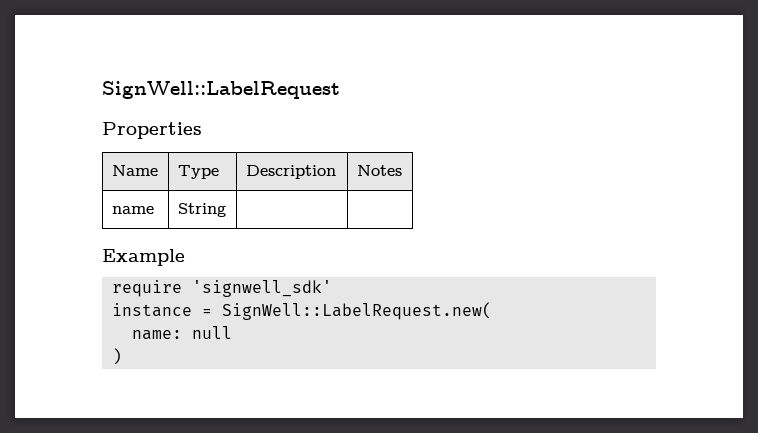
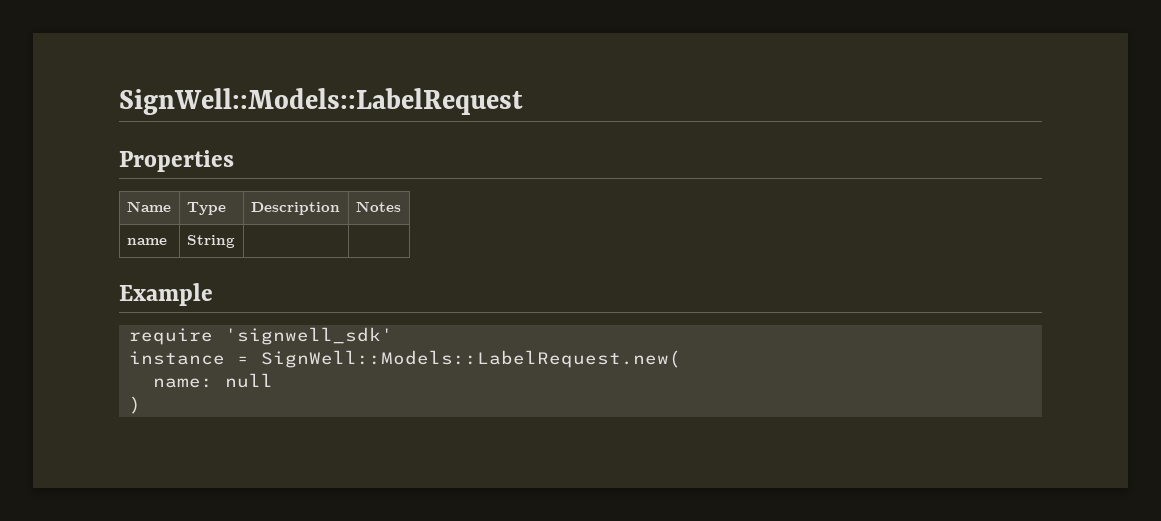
- SignWell::LabelRequest
+ SignWell::Models::LabelRequest
- instance = SignWell::LabelRequest.new(
+ instance = SignWell::Models::LabelRequest.new(

